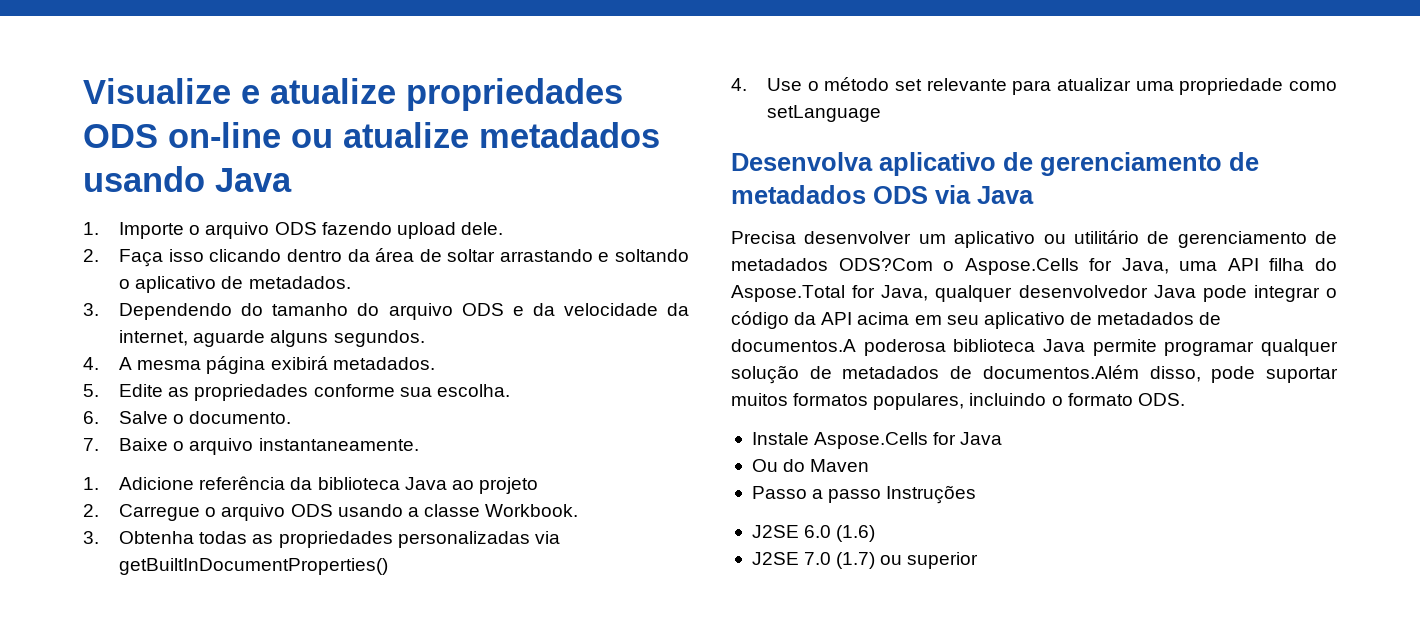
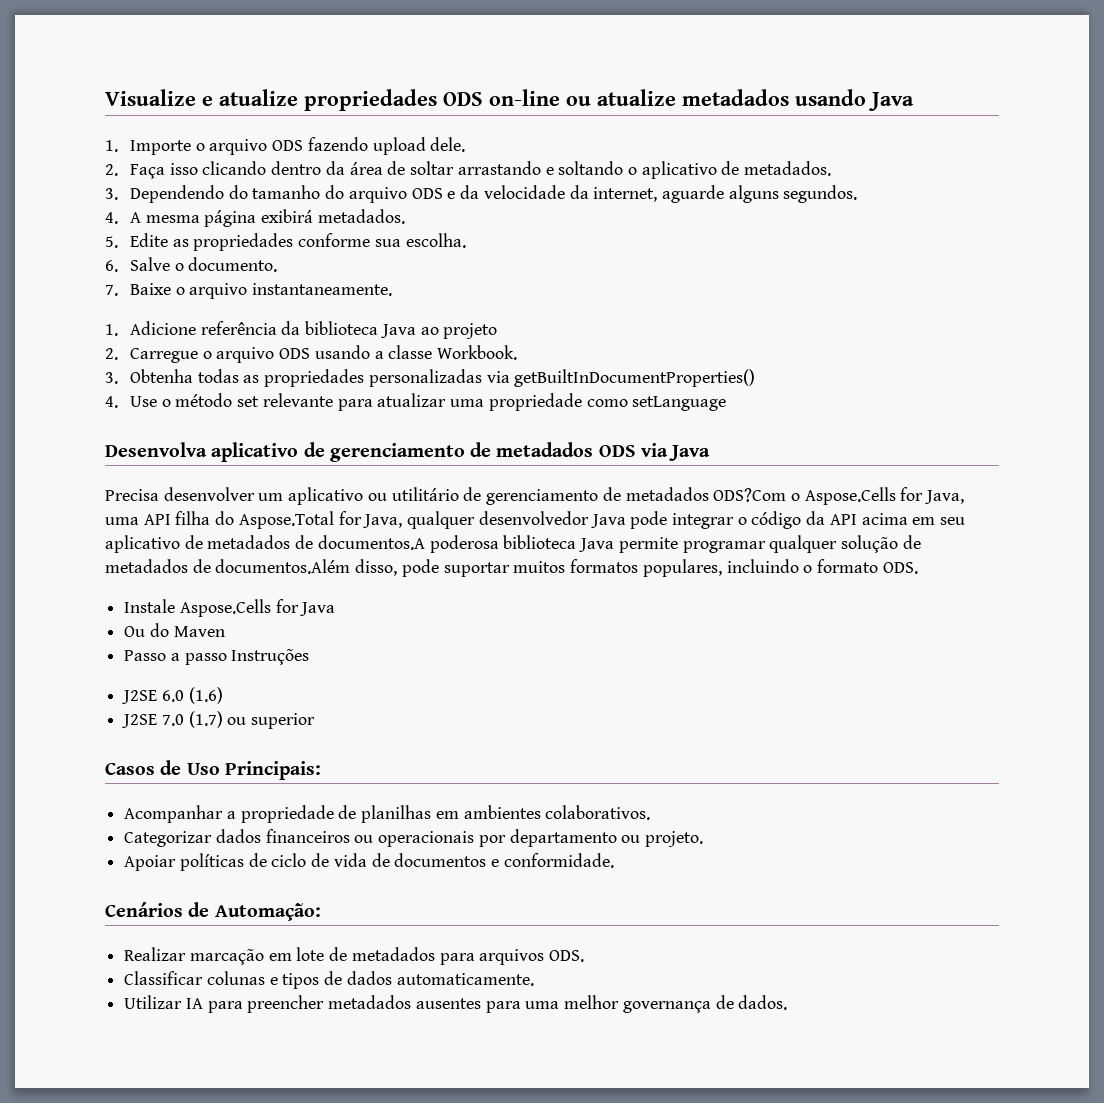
+ Casos de Uso Principais:
+ Acompanhar a propriedade de planilhas em ambientes colaborativos.
+ Categorizar dados financeiros ou operacionais por departamento ou projeto.
+ Apoiar políticas de ciclo de vida de documentos e conformidade.
+ Cenários de Automação:
+ Realizar marcação em lote de metadados para arquivos ODS.
+ Classificar colunas e tipos de dados automaticamente.
+ Utilizar IA para preencher metadados ausentes para uma melhor governança de dados.

